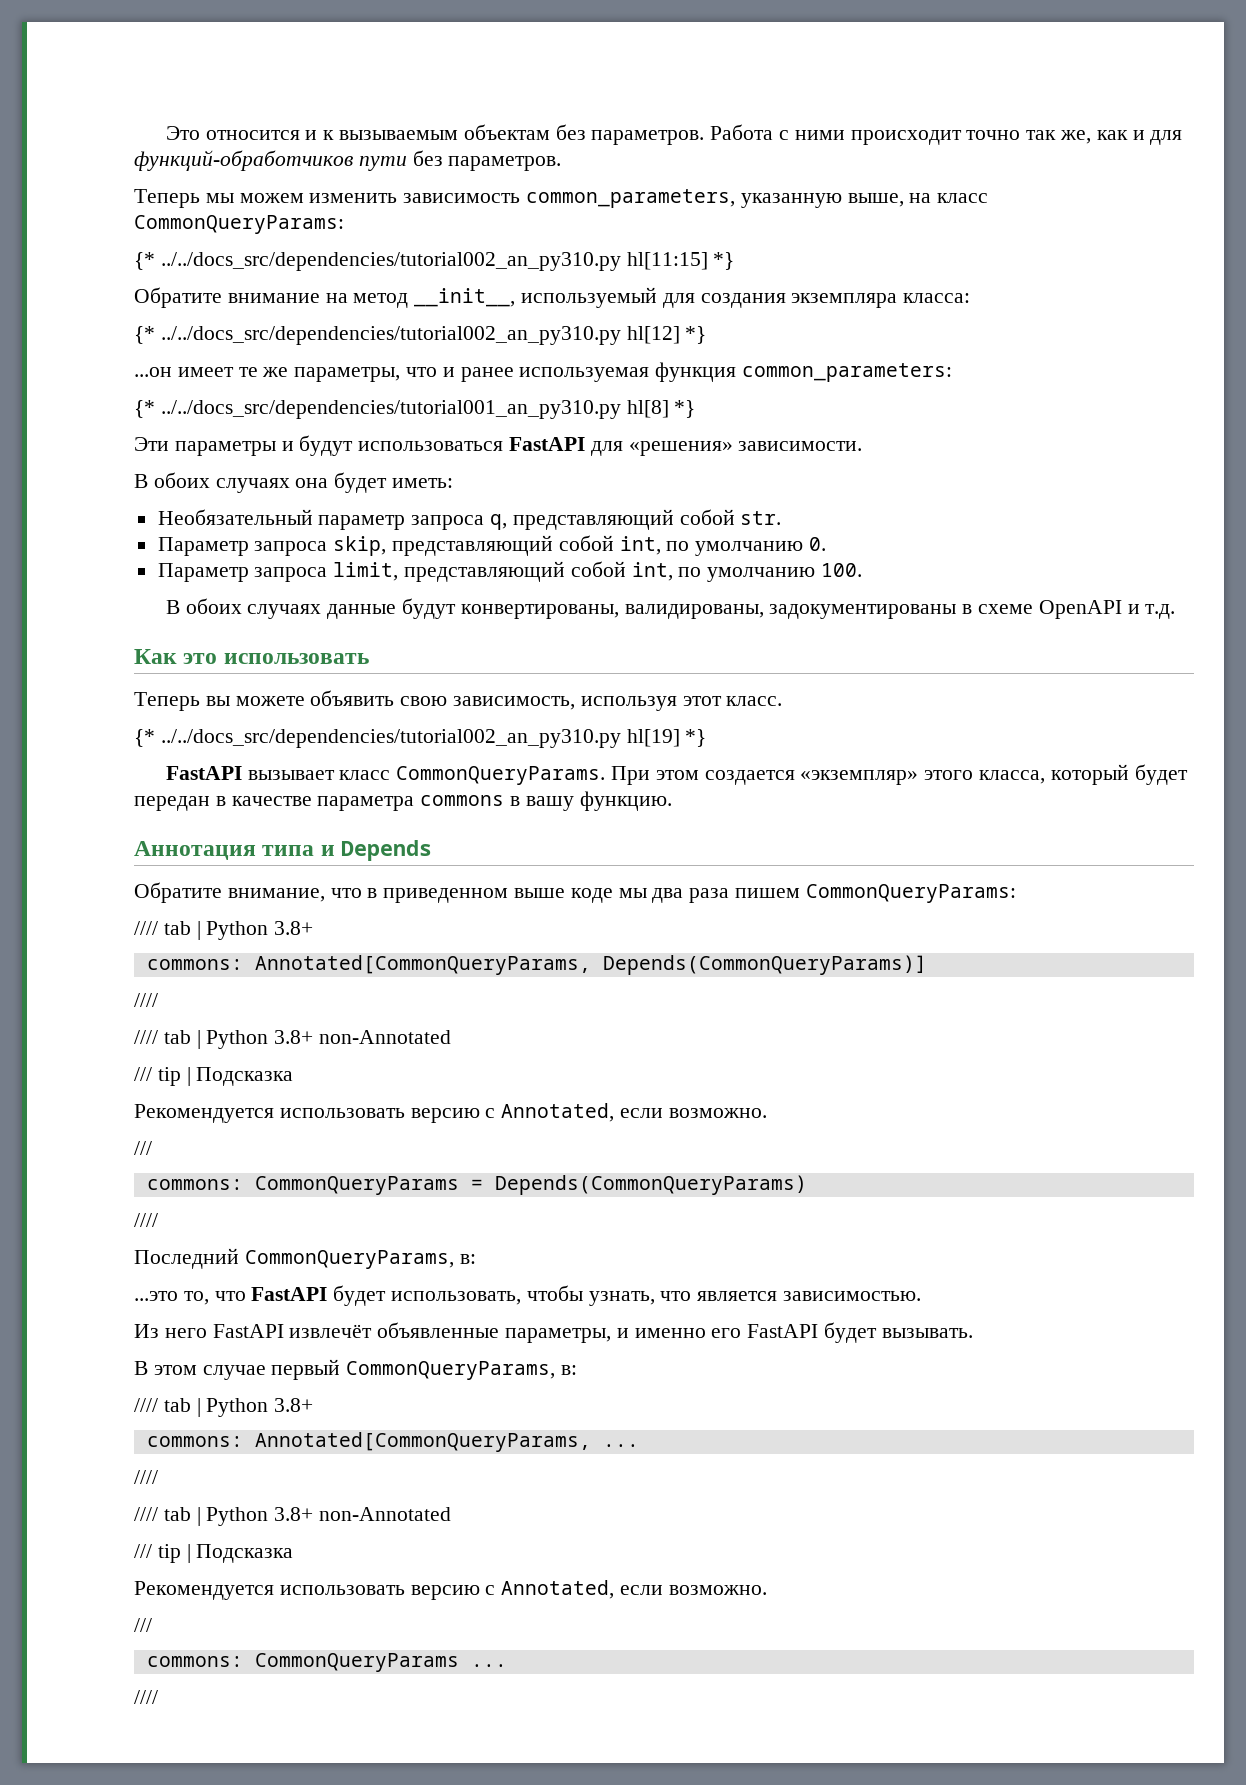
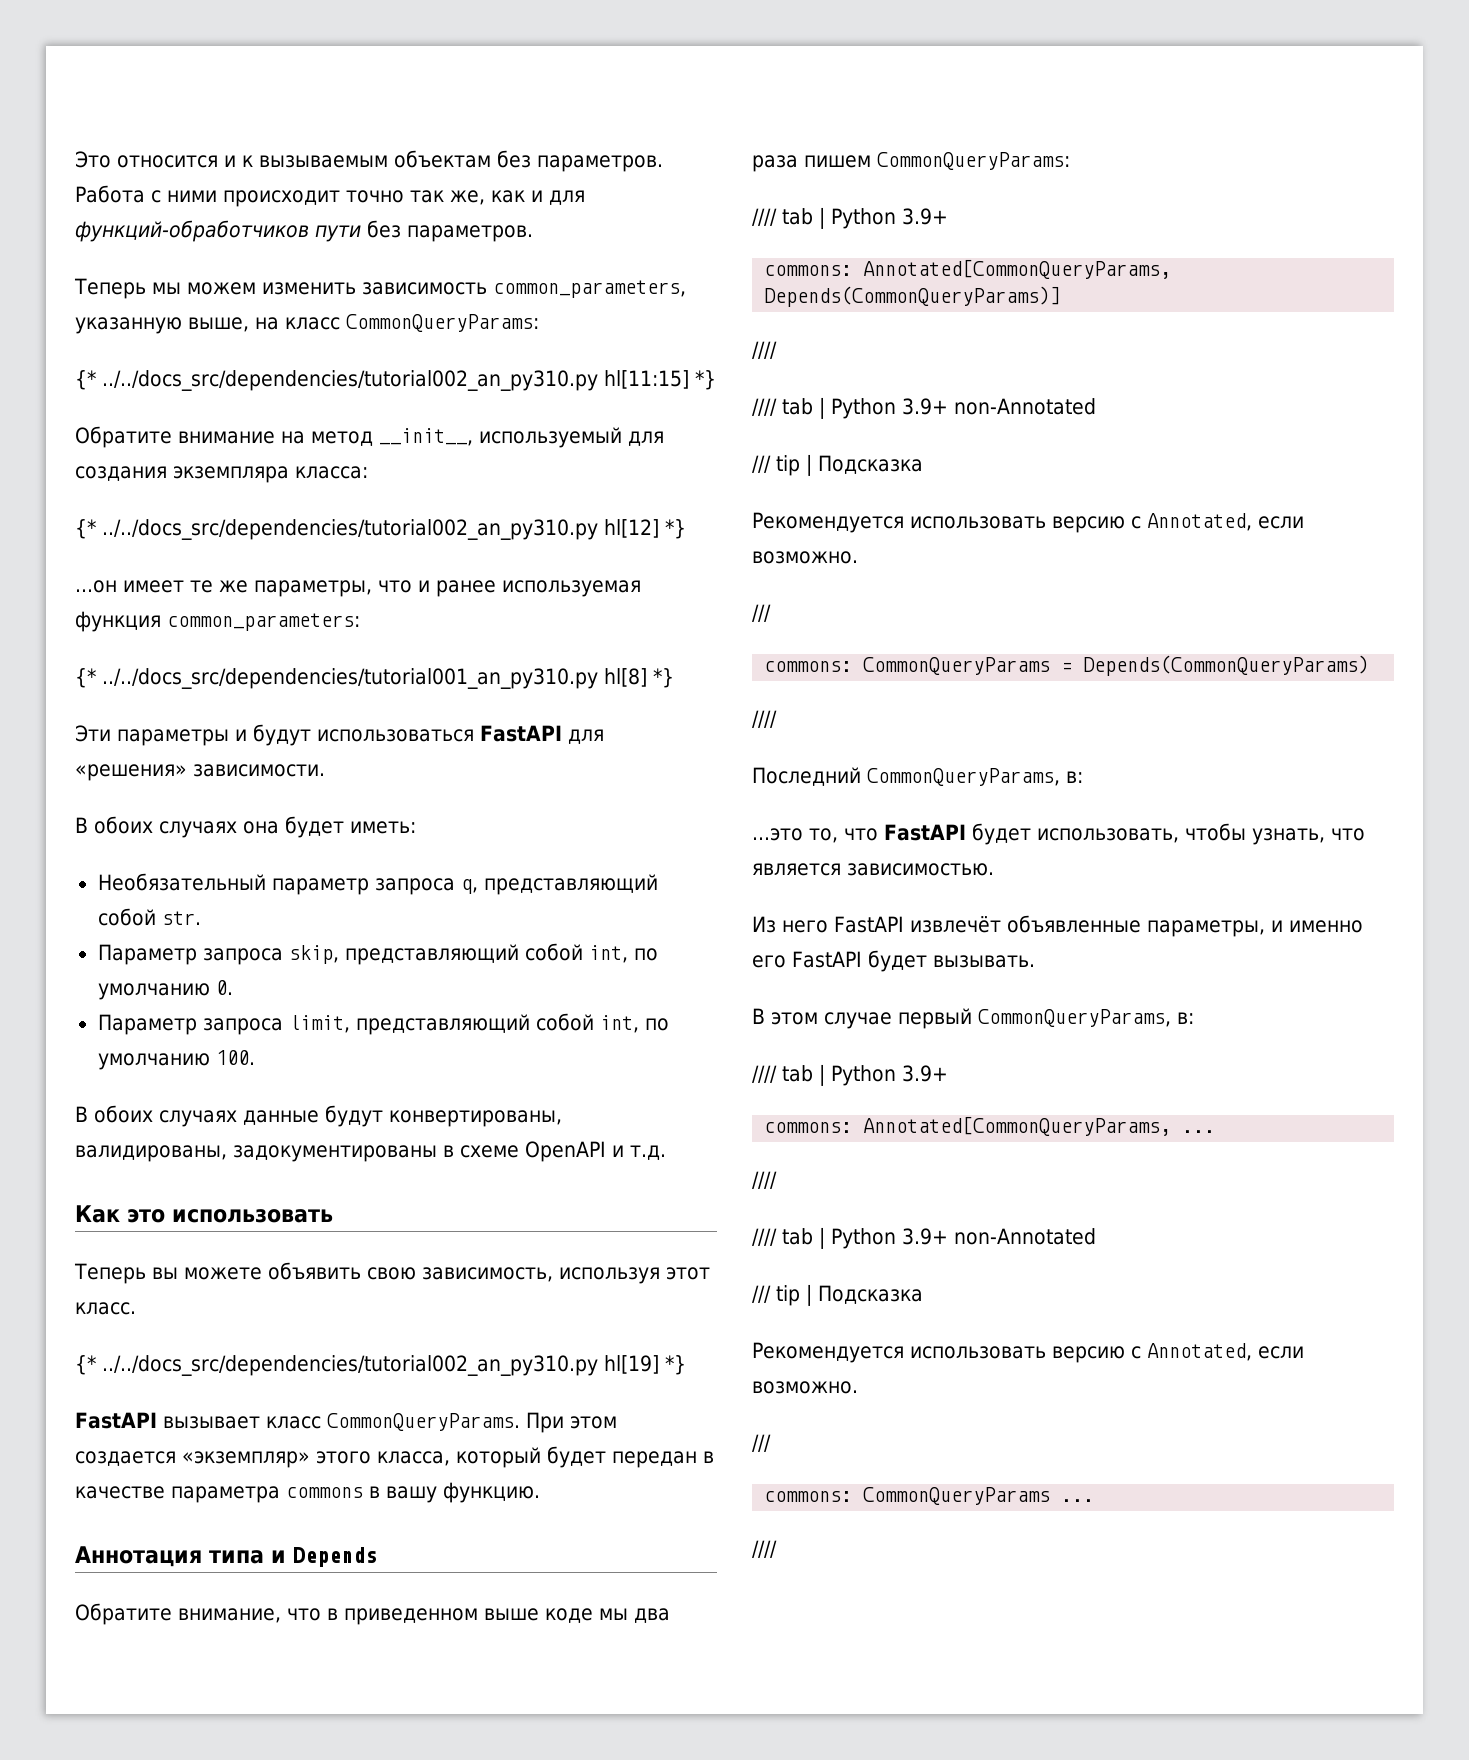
  Обратите внимание, что в приведенном выше коде мы два раза пишем CommonQueryParams:
- //// tab | Python 3.8+
+ //// tab | Python 3.9+
  commons: Annotated[CommonQueryParams, Depends(CommonQueryParams)]
  ////
- //// tab | Python 3.8+ non-Annotated
+ //// tab | Python 3.9+ non-Annotated
  В этом случае первый CommonQueryParams, в:
- //// tab | Python 3.8+
+ //// tab | Python 3.9+
  commons: Annotated[CommonQueryParams, ...
  ////
- //// tab | Python 3.8+ non-Annotated
+ //// tab | Python 3.9+ non-Annotated

